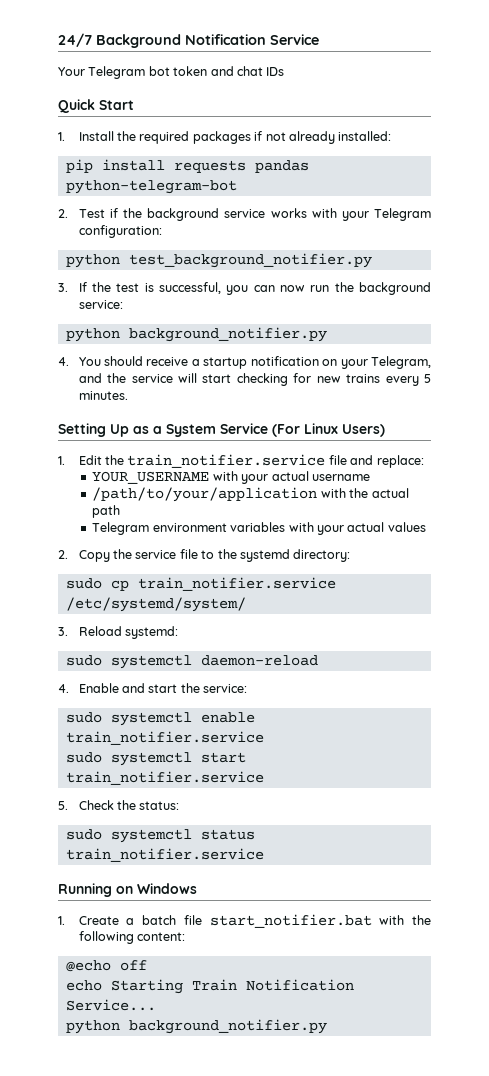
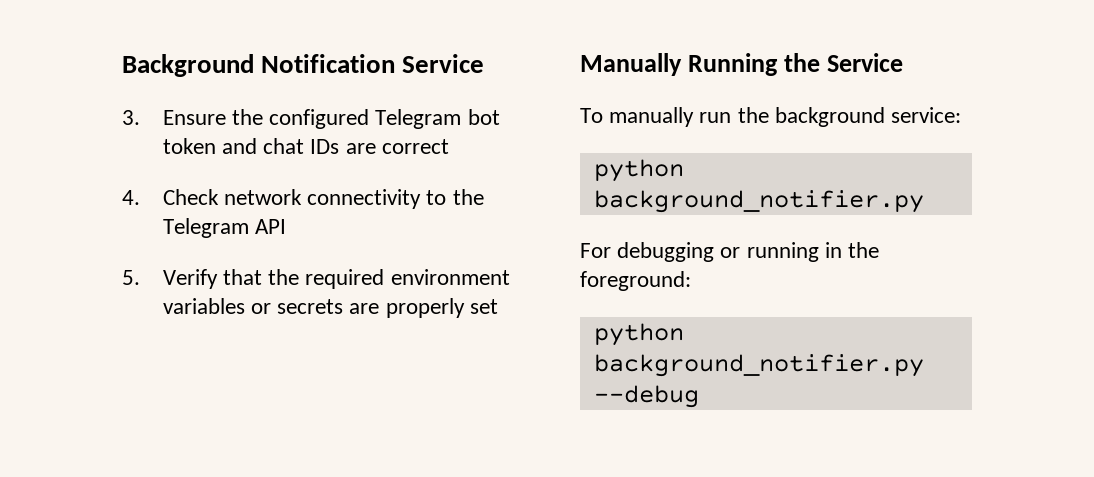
- 24/7 Background Notification Service
+ Background Notification Service
- Your Telegram bot token and chat IDs
- Quick Start
- 1. Install the required packages if not already installed:
- pip install requests pandas python-telegram-bot
- 2. Test if the background service works with your Telegram configuration:
- python test_background_notifier.py
- 3. If the test is successful, you can now run the background service:
+ 3. Ensure the configured Telegram bot token and chat IDs are correct
+ 4. Check network connectivity to the Telegram API
+ 5. Verify that the required environment variables or secrets are properly set
+ Manually Running the Service
+ To manually run the background service:
- 4. You should receive a startup notification on your Telegram, and the service will start checking for new trains every 5 minutes.
- Setting Up as a System Service (For Linux Users)
- 1. Edit the train_notifier.service file and replace:
- YOUR_USERNAME with your actual username
- /path/to/your/application with the actual path
- Telegram environment variables with your actual values
- 2. Copy the service file to the systemd directory:
- sudo cp train_notifier.service /etc/systemd/system/
- 3. Reload systemd:
- sudo systemctl daemon-reload
- 4. Enable and start the service:
- sudo systemctl enable train_notifier.service
- sudo systemctl start train_notifier.service
- 5. Check the status:
- sudo systemctl status train_notifier.service
- Running on Windows
- 1. Create a batch file start_notifier.bat with the following content:
- @echo off
- echo Starting Train Notification Service...
- python background_notifier.py
+ For debugging or running in the foreground:
+ python background_notifier.py --debug

